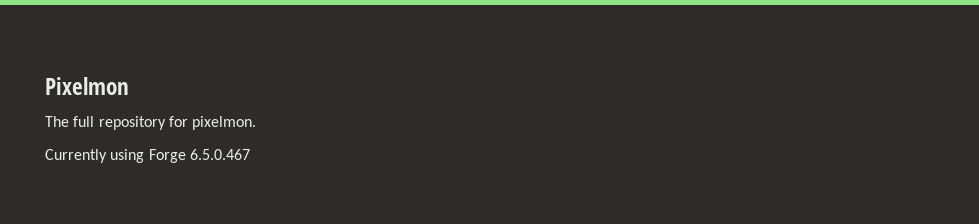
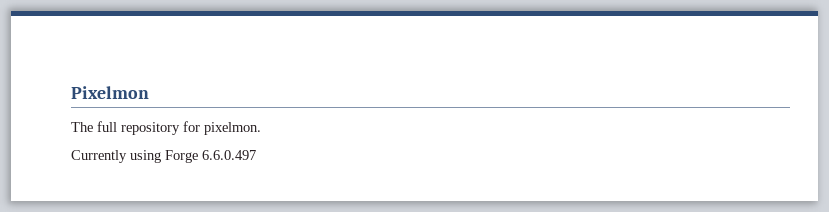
- Currently using Forge 6.5.0.467
+ Currently using Forge 6.6.0.497

